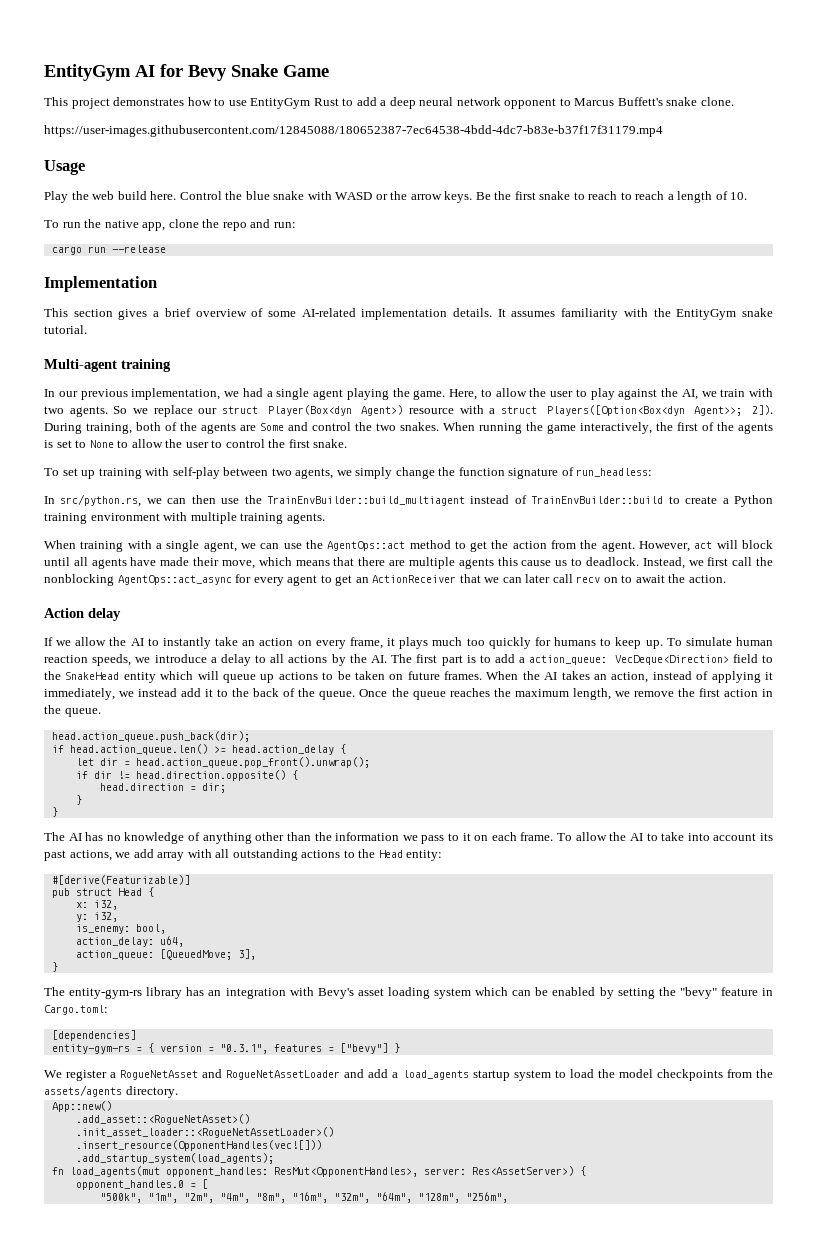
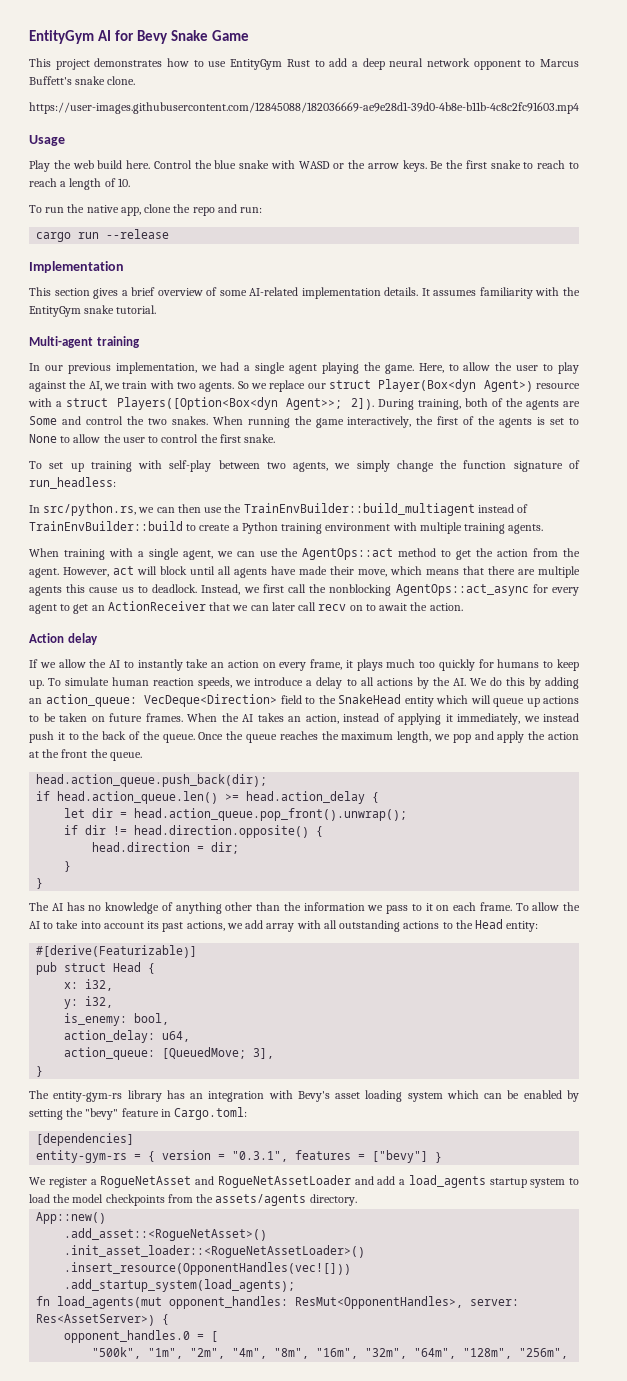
- https://user-images.githubusercontent.com/12845088/180652387-7ec64538-4bdd-4dc7-b83e-b37f17f31179.mp4
+ https://user-images.githubusercontent.com/12845088/182036669-ae9e28d1-39d0-4b8e-b11b-4c8c2fc91603.mp4
- To simulate human reaction speeds, we introduce a delay to all actions by the AI. The first part is to add a action_queue: VecDeque<Direction> field to the SnakeHead entity which will queue up actions to be taken on future frames.
+ To simulate human reaction speeds, we introduce a delay to all actions by the AI. We do this by adding an action_queue: VecDeque<Direction> field to the SnakeHead entity which will queue up actions to be taken on future frames.
- When the AI takes an action, instead of applying it immediately, we instead add it to the back of the queue.
+ When the AI takes an action, instead of applying it immediately, we instead push it to the back of the queue.
- Once the queue reaches the maximum length, we remove the first action in the queue.
+ Once the queue reaches the maximum length, we pop and apply the action at the front the queue.

